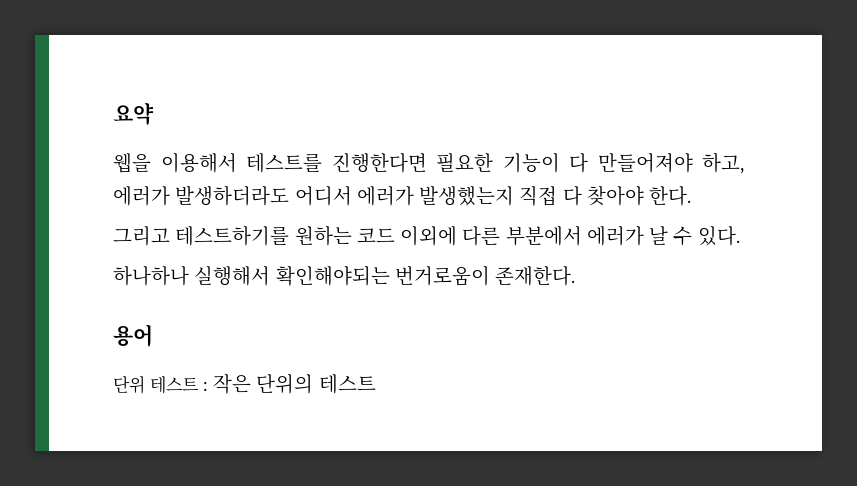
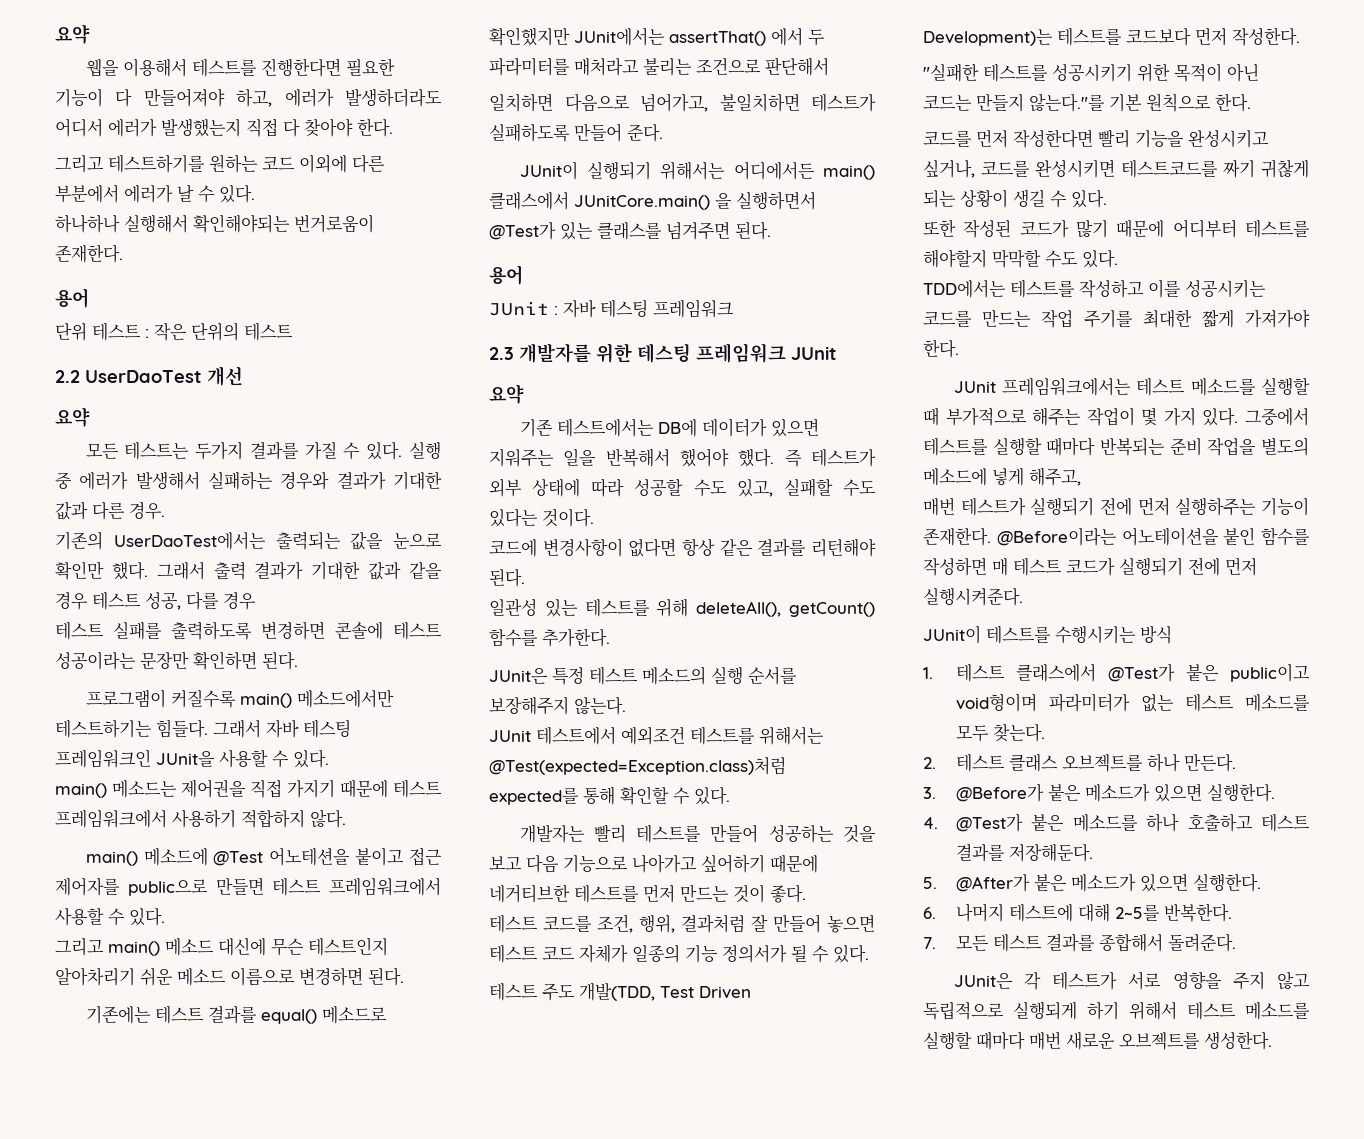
+ 2.2 UserDaoTest 개선
+ 요약
+ 모든 테스트는 두가지 결과를 가질 수 있다. 실행 중 에러가 발생해서 실패하는 경우와 결과가 기대한 값과 다른 경우.
+ 기존의 UserDaoTest에서는 출력되는 값을 눈으로 확인만 했다. 그래서 출력 결과가 기대한 값과 같을 경우 테스트 성공, 다를 경우
+ 테스트 실패를 출력하도록 변경하면 콘솔에 테스트 성공이라는 문장만 확인하면 된다.
+ 프로그램이 커질수록 main() 메소드에서만 테스트하기는 힘들다. 그래서 자바 테스팅 프레임워크인 JUnit을 사용할 수 있다.
+ main() 메소드는 제어권을 직접 가지기 때문에 테스트 프레임워크에서 사용하기 적합하지 않다.
+ main() 메소드에 @Test 어노테션을 붙이고 접근 제어자를 public으로 만들면 테스트 프레임워크에서 사용할 수 있다.
+ 그리고 main() 메소드 대신에 무슨 테스트인지 알아차리기 쉬운 메소드 이름으로 변경하면 된다.
+ 기존에는 테스트 결과를 equal() 메소드로 확인했지만 JUnit에서는 assertThat() 에서 두 파라미터를 매처라고 불리는 조건으로 판단해서
+ 일치하면 다음으로 넘어가고, 불일치하면 테스트가 실패하도록 만들어 준다.
+ JUnit이 실행되기 위해서는 어디에서든 main() 클래스에서 JUnitCore.main() 을 실행하면서 @Test가 있는 클래스를 넘겨주면 된다.
+ 용어
+ JUnit : 자바 테스팅 프레임워크
+ 2.3 개발자를 위한 테스팅 프레임워크 JUnit
+ 요약
+ 기존 테스트에서는 DB에 데이터가 있으면 지워주는 일을 반복해서 했어야 했다. 즉 테스트가 외부 상태에 따라 성공할 수도 있고, 실패할 수도 있다는 것이다.
+ 코드에 변경사항이 없다면 항상 같은 결과를 리턴해야 된다.
+ 일관성 있는 테스트를 위해 deleteAll(), getCount() 함수를 추가한다.
+ JUnit은 특정 테스트 메소드의 실행 순서를 보장해주지 않는다.
+ JUnit 테스트에서 예외조건 테스트를 위해서는 @Test(expected=Exception.class)처럼 expected를 통해 확인할 수 있다.
+ 개발자는 빨리 테스트를 만들어 성공하는 것을 보고 다음 기능으로 나아가고 싶어하기 때문에 네거티브한 테스트를 먼저 만드는 것이 좋다.
+ 테스트 코드를 조건, 행위, 결과처럼 잘 만들어 놓으면 테스트 코드 자체가 일종의 기능 정의서가 될 수 있다.
+ 테스트 주도 개발(TDD, Test Driven Development)는 테스트를 코드보다 먼저 작성한다.
+ "실패한 테스트를 성공시키기 위한 목적이 아닌 코드는 만들지 않는다."를 기본 원칙으로 한다.
+ 코드를 먼저 작성한다면 빨리 기능을 완성시키고 싶거나, 코드를 완성시키면 테스트코드를 짜기 귀찮게 되는 상황이 생길 수 있다.
+ 또한 작성된 코드가 많기 때문에 어디부터 테스트를 해야할지 막막할 수도 있다.
+ TDD에서는 테스트를 작성하고 이를 성공시키는 코드를 만드는 작업 주기를 최대한 짧게 가져가야 한다.
+ JUnit 프레임워크에서는 테스트 메소드를 실행할 때 부가적으로 해주는 작업이 몇 가지 있다. 그중에서 테스트를 실행할 때마다 반복되는 준비 작업을 별도의 메소드에 넣게 해주고,
+ 매번 테스트가 실행되기 전에 먼저 실행하주는 기능이 존재한다. @Before이라는 어노테이션을 붙인 함수를 작성하면 매 테스트 코드가 실행되기 전에 먼저 실행시켜준다.
+ JUnit이 테스트를 수행시키는 방식
+ 1. 테스트 클래스에서 @Test가 붙은 public이고 void형이며 파라미터가 없는 테스트 메소드를 모두 찾는다.
+ 2. 테스트 클래스 오브젝트를 하나 만든다.
+ 3. @Before가 붙은 메소드가 있으면 실행한다.
+ 4. @Test가 붙은 메소드를 하나 호출하고 테스트 결과를 저장해둔다.
+ 5. @After가 붙은 메소드가 있으면 실행한다.
+ 6. 나머지 테스트에 대해 2~5를 반복한다.
+ 7. 모든 테스트 결과를 종합해서 돌려준다.
+ JUnit은 각 테스트가 서로 영향을 주지 않고 독립적으로 실행되게 하기 위해서 테스트 메소드를 실행할 때마다 매번 새로운 오브젝트를 생성한다.

